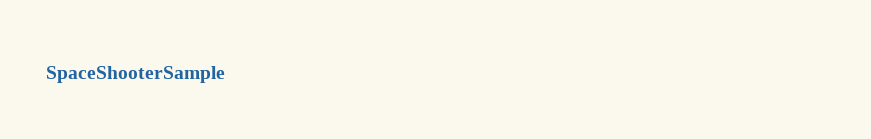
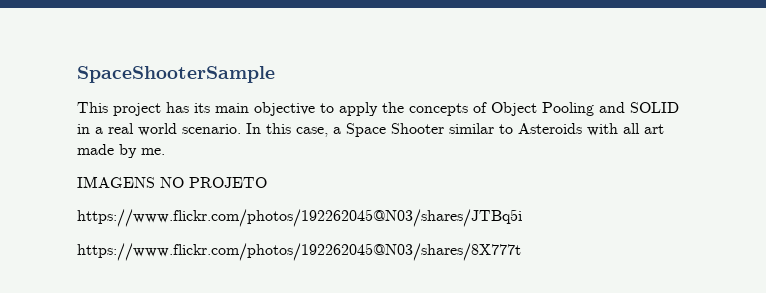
+ This project has its main objective to apply the concepts of Object Pooling and SOLID in a real world scenario. In this case, a Space Shooter similar to Asteroids with all art made by me.
+ IMAGENS NO PROJETO
+ https://www.flickr.com/photos/192262045@N03/shares/JTBq5i
+ https://www.flickr.com/photos/192262045@N03/shares/8X777t

